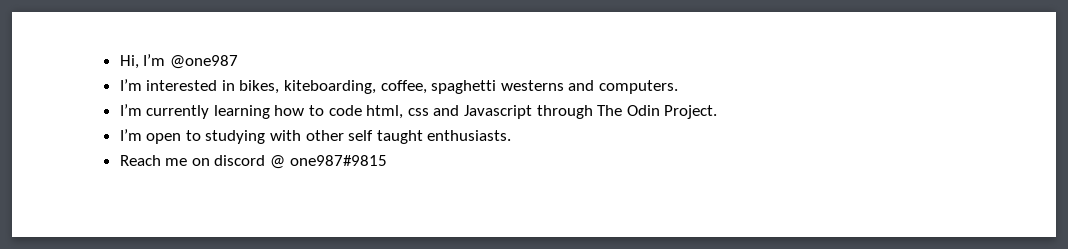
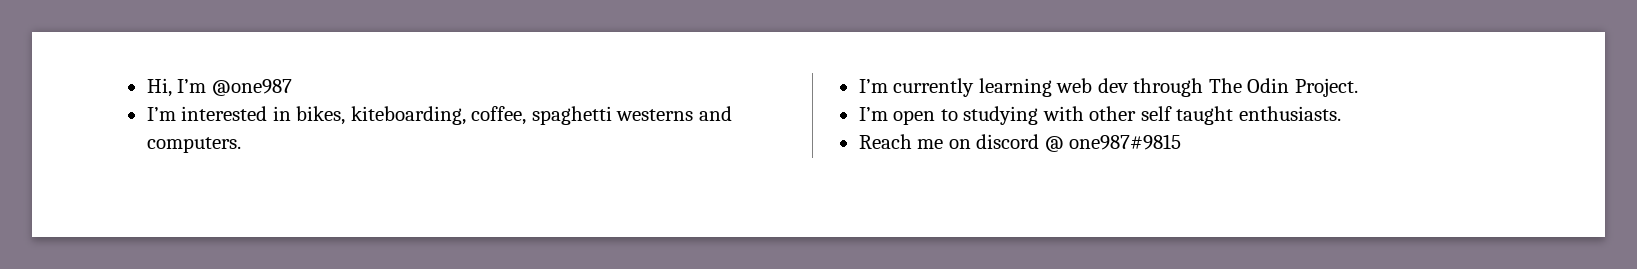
- I’m currently learning how to code html, css and Javascript through The Odin Project.
+ I’m currently learning web dev through The Odin Project.

